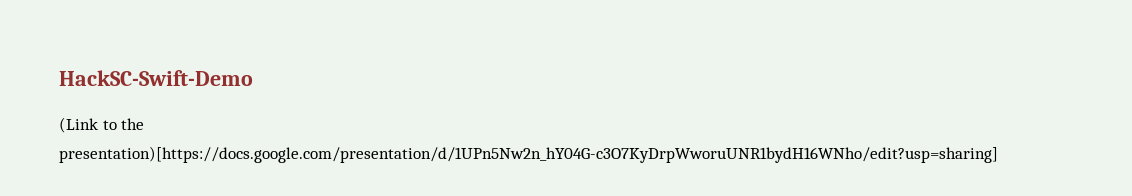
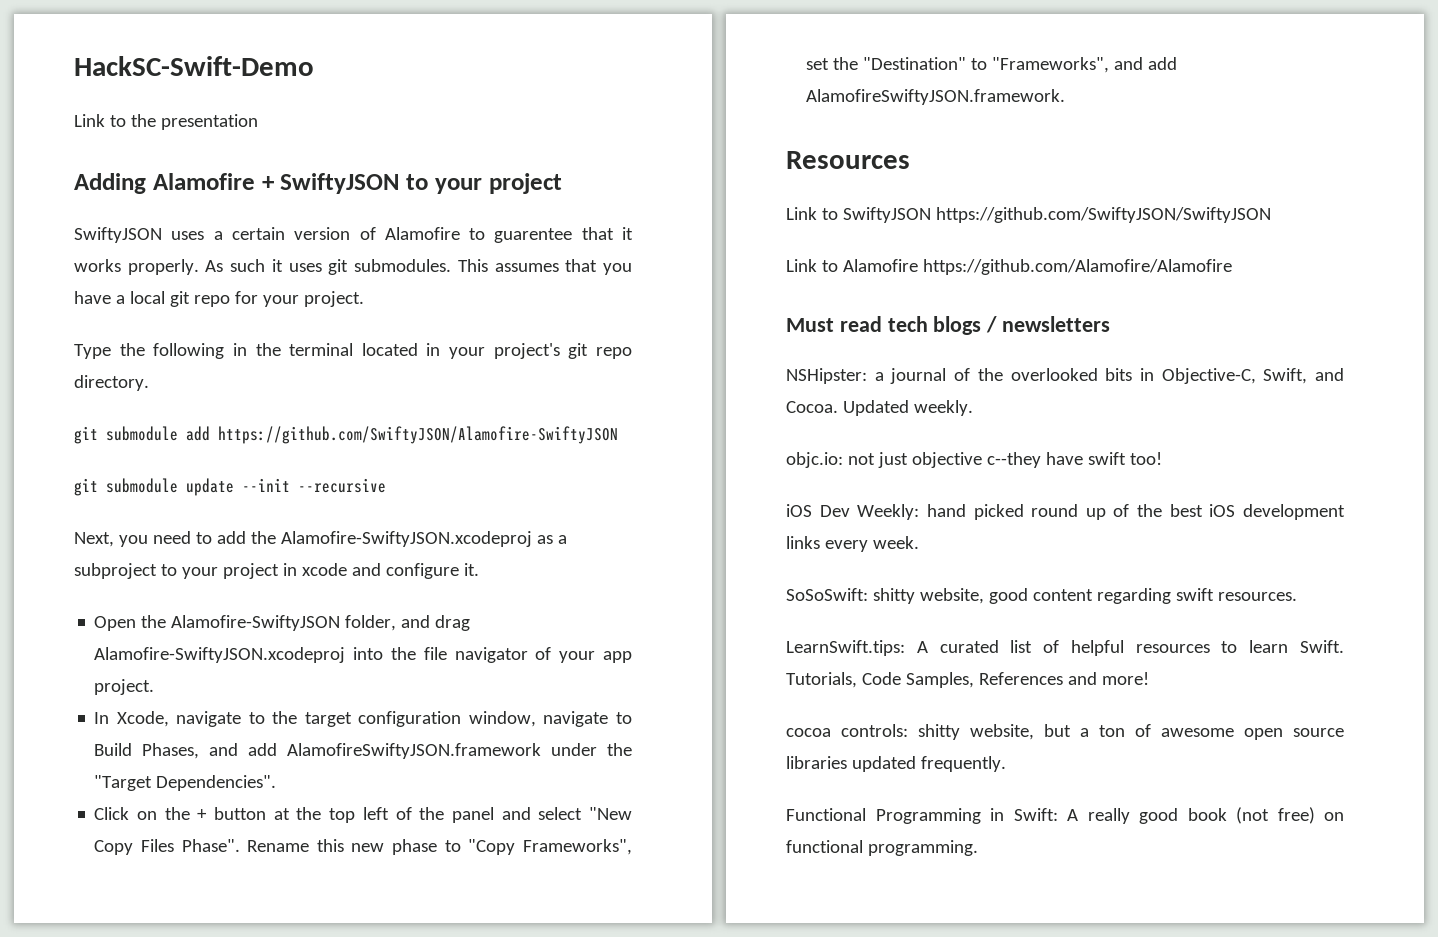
- (Link to the presentation)[https://docs.google.com/presentation/d/1UPn5Nw2n_hY04G-c3O7KyDrpWworuUNR1bydH16WNho/edit?usp=sharing]
+ Link to the presentation
+ Adding Alamofire + SwiftyJSON to your project
+ SwiftyJSON uses a certain version of Alamofire to guarentee that it works properly. As such it uses git submodules. This assumes that you have a local git repo for your project.
+ Type the following in the terminal located in your project's git repo directory.
+ git submodule add https://github.com/SwiftyJSON/Alamofire-SwiftyJSON
+ git submodule update --init --recursive
+ Next, you need to add the Alamofire-SwiftyJSON.xcodeproj as a subproject to your project in xcode and configure it.
+ Open the Alamofire-SwiftyJSON folder, and drag Alamofire-SwiftyJSON.xcodeproj into the file navigator of your app project.
+ In Xcode, navigate to the target configuration window, navigate to Build Phases, and add AlamofireSwiftyJSON.framework under the "Target Dependencies".
+ Click on the + button at the top left of the panel and select "New Copy Files Phase". Rename this new phase to "Copy Frameworks", set the "Destination" to "Frameworks", and add AlamofireSwiftyJSON.framework.
+ Resources
+ Link to SwiftyJSON https://github.com/SwiftyJSON/SwiftyJSON
+ Link to Alamofire https://github.com/Alamofire/Alamofire
+ Must read tech blogs / newsletters
+ NSHipster: a journal of the overlooked bits in Objective-C, Swift, and Cocoa. Updated weekly.
+ objc.io: not just objective c--they have swift too!
+ iOS Dev Weekly: hand picked round up of the best iOS development links every week.
+ SoSoSwift: shitty website, good content regarding swift resources.
+ LearnSwift.tips: A curated list of helpful resources to learn Swift. Tutorials, Code Samples, References and more!
+ cocoa controls: shitty website, but a ton of awesome open source libraries updated frequently.
+ Functional Programming in Swift: A really good book (not free) on functional programming.

